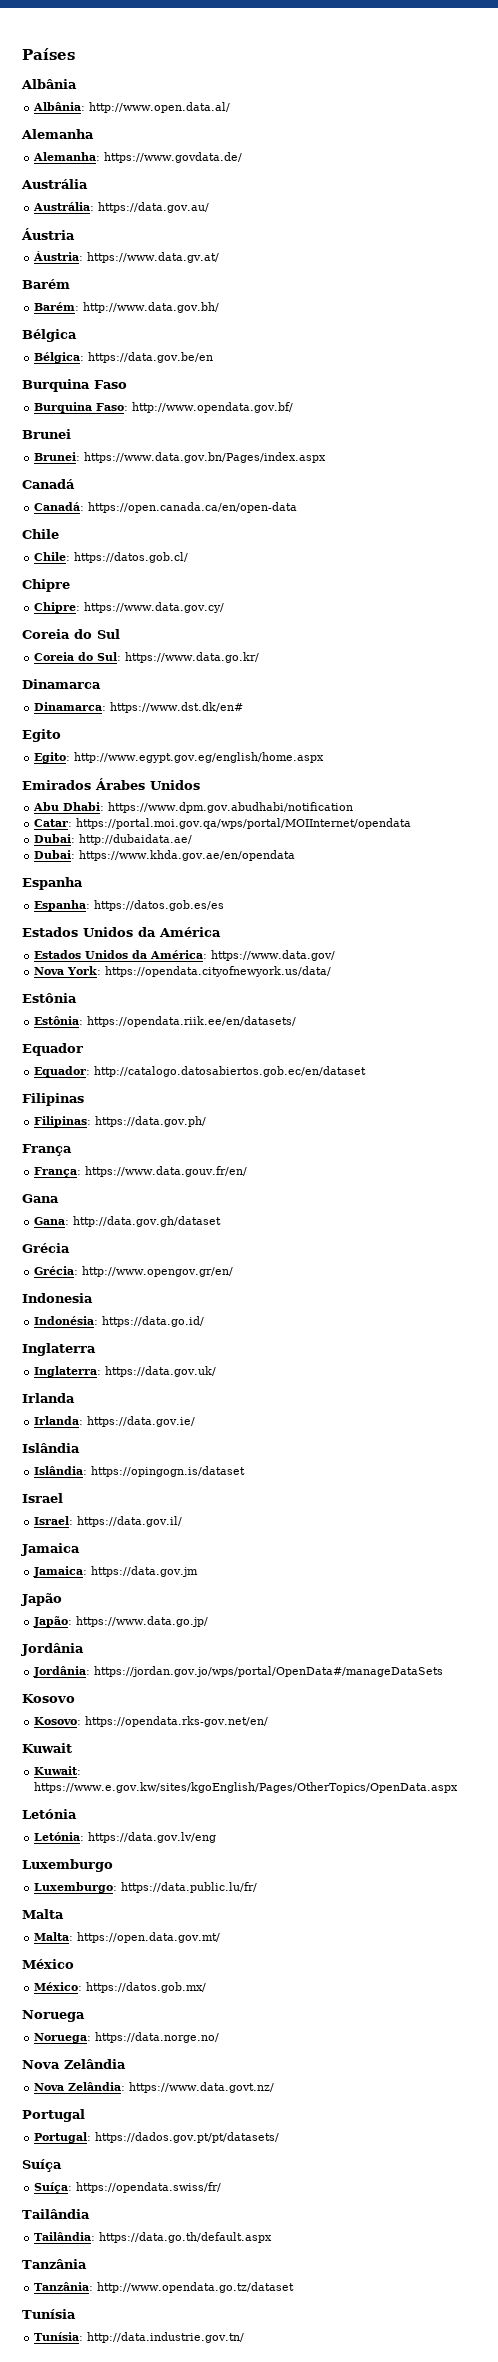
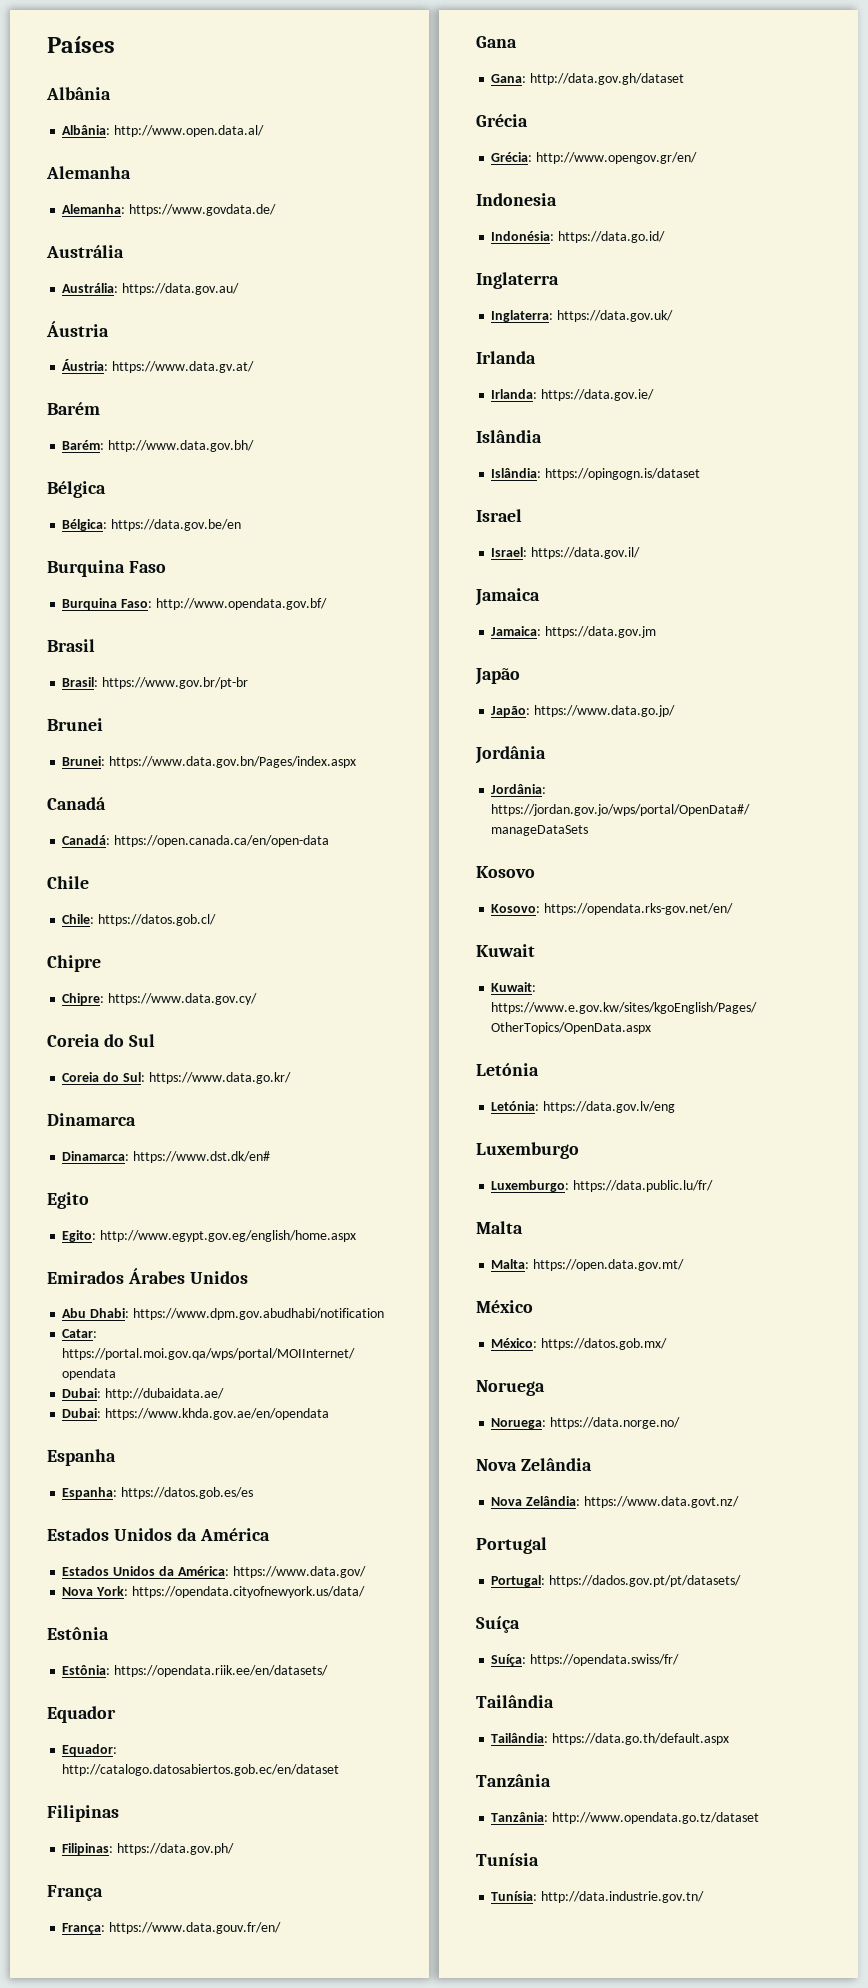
+ Brasil
+ Brasil: https://www.gov.br/pt-br

